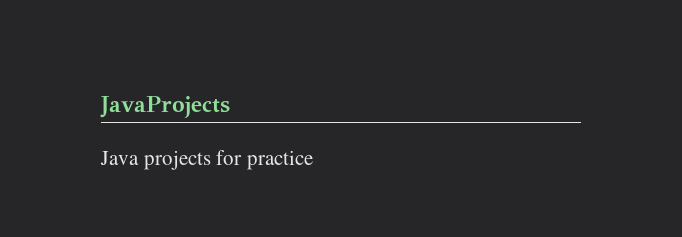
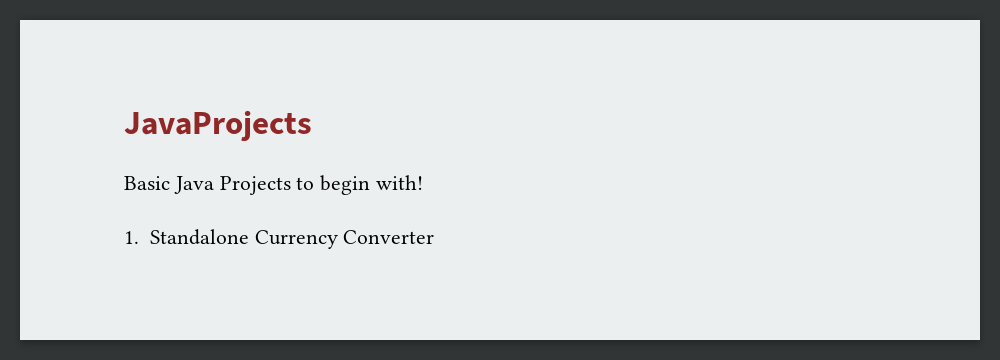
- Java projects for practice
+ Basic Java Projects to begin with!
+ 1. Standalone Currency Converter

